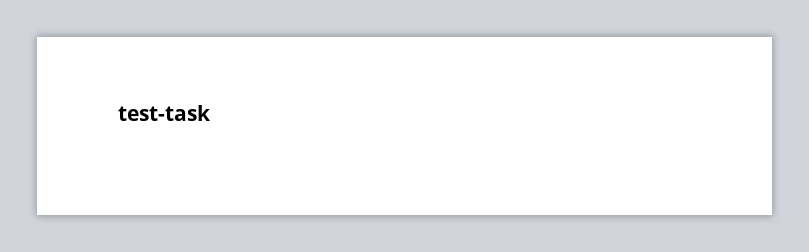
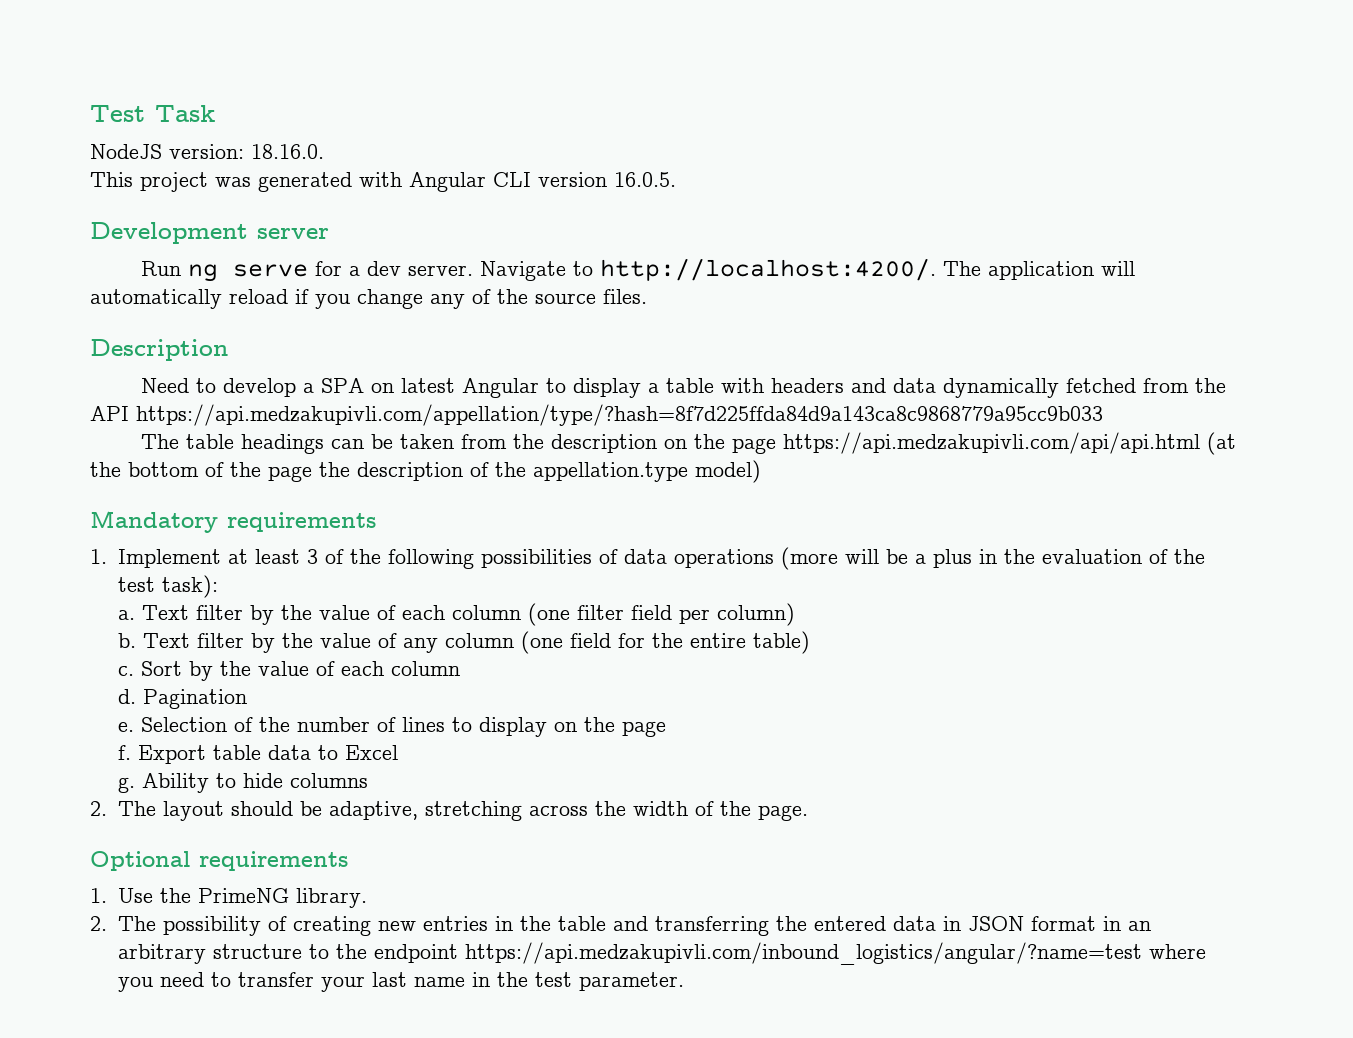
- test-task
+ Test Task
+ NodeJS version: 18.16.0.
+ This project was generated with Angular CLI version 16.0.5.
+ Development server
+ Run ng serve for a dev server. Navigate to http://localhost:4200/. The application will automatically reload if you change any of the source files.
+ Description
+ Need to develop a SPA on latest Angular to display a table with headers and data dynamically fetched from the API https://api.medzakupivli.com/appellation/type/?hash=8f7d225ffda84d9a143ca8c9868779a95cc9b033
+ The table headings can be taken from the description on the page https://api.medzakupivli.com/api/api.html (at the bottom of the page the description of the appellation.type model)
+ Mandatory requirements
+ 1. Implement at least 3 of the following possibilities of data operations (more will be a plus in the evaluation of the test task):
+ a. Text filter by the value of each column (one filter field per column)
+ b. Text filter by the value of any column (one field for the entire table)
+ c. Sort by the value of each column
+ d. Pagination
+ e. Selection of the number of lines to display on the page
+ f. Export table data to Excel
+ g. Ability to hide columns
+ 2. The layout should be adaptive, stretching across the width of the page.
+ Optional requirements
+ 1. Use the PrimeNG library.
+ 2. The possibility of creating new entries in the table and transferring the entered data in JSON format in an arbitrary structure to the endpoint https://api.medzakupivli.com/inbound_logistics/angular/?name=test where you need to transfer your last name in the test parameter.

